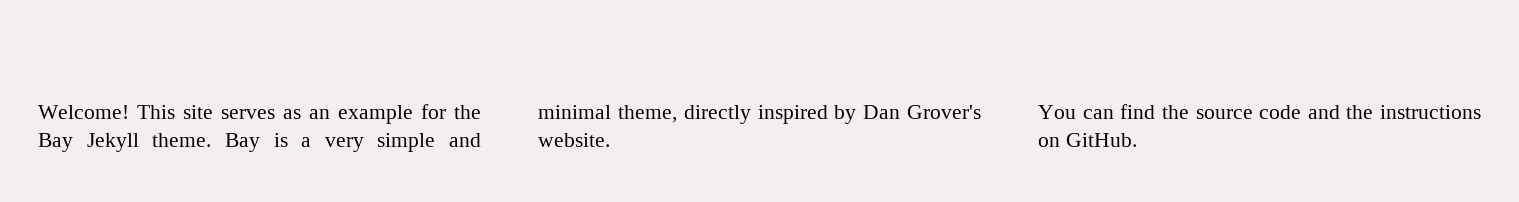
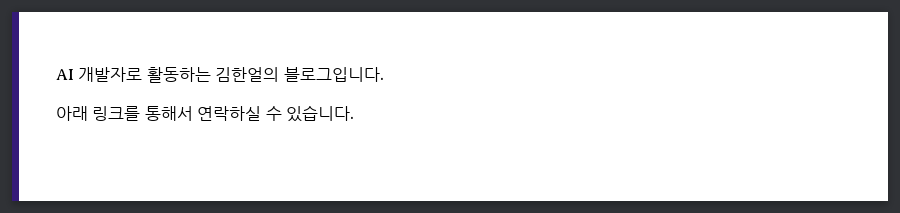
- Welcome! This site serves as an example for the Bay Jekyll theme. Bay is a very simple and minimal theme, directly inspired by Dan Grover's website.
- You can find the source code and the instructions on GitHub.
+ AI 개발자로 활동하는 김한얼의 블로그입니다.
+ 아래 링크를 통해서 연락하실 수 있습니다.

